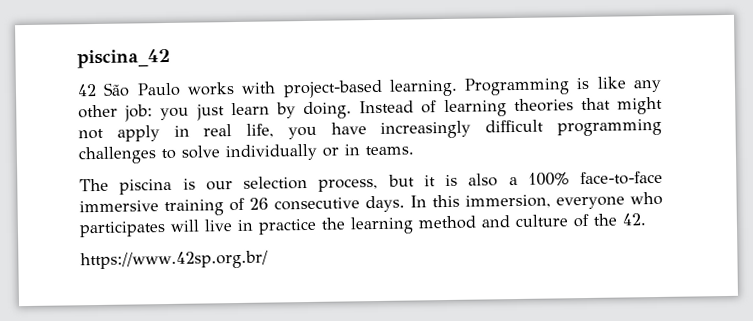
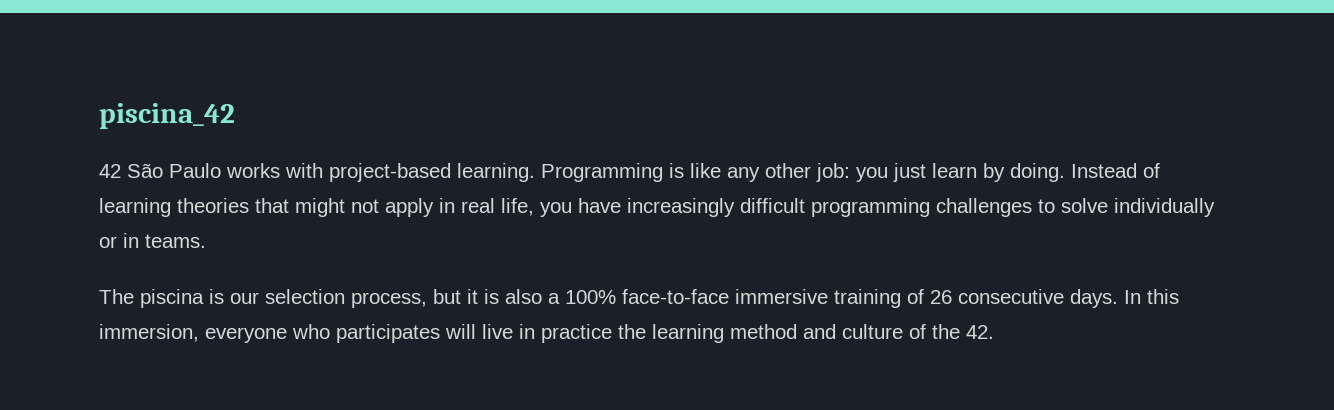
- https://www.42sp.org.br/

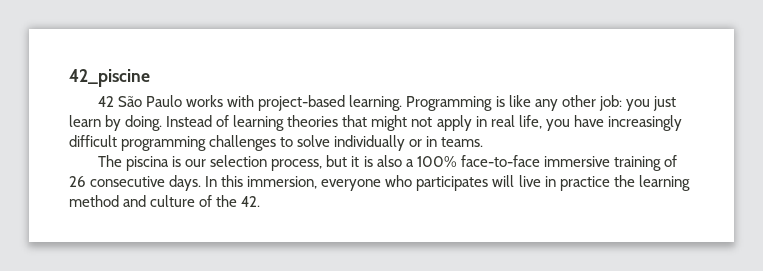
- piscina_42
+ 42_piscine

